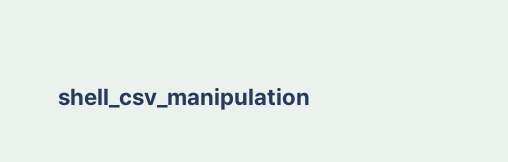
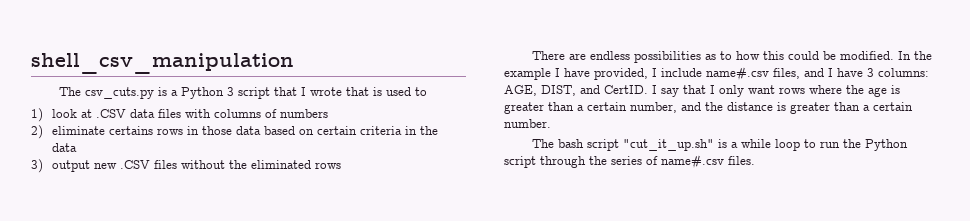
+ The csv_cuts.py is a Python 3 script that I wrote that is used to
+ 1) look at .CSV data files with columns of numbers
+ 2) eliminate certains rows in those data based on certain criteria in the data
+ 3) output new .CSV files without the eliminated rows
+ There are endless possibilities as to how this could be modified. In the example I have provided, I include name#.csv files, and I have 3 columns: AGE, DIST, and CertID. I say that I only want rows where the age is greater than a certain number, and the distance is greater than a certain number.
+ The bash script "cut_it_up.sh" is a while loop to run the Python script through the series of name#.csv files.

